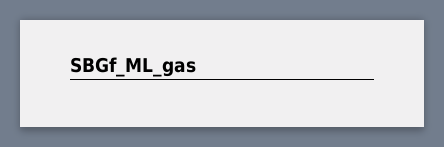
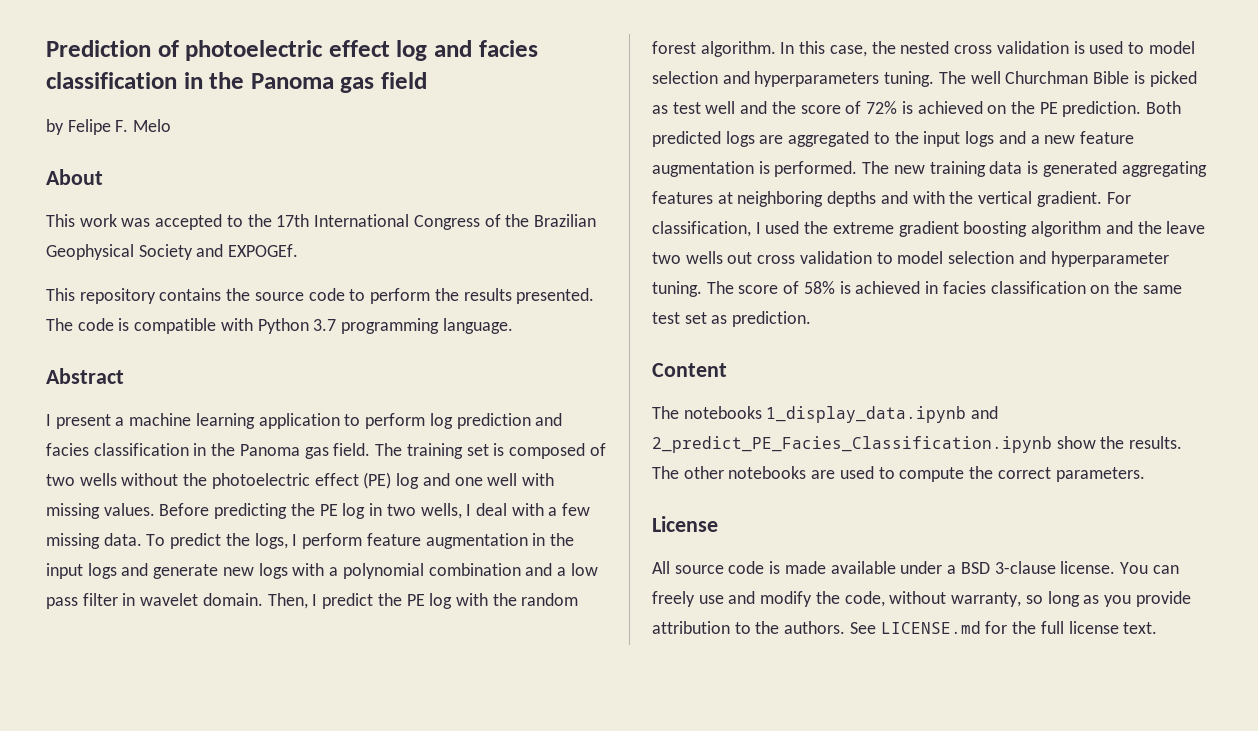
- SBGf_ML_gas
+ Prediction of photoelectric effect log and facies classification in the Panoma gas field
+ by Felipe F. Melo
+ About
+ This work was accepted to the 17th International Congress of the Brazilian Geophysical Society and EXPOGEf.
+ This repository contains the source code to perform the results presented. The code is compatible with Python 3.7 programming language.
+ Abstract
+ I present a machine learning application to perform log prediction and facies classification in the Panoma gas field. The training set is composed of two wells without the photoelectric effect (PE) log and one well with missing values. Before predicting the PE log in two wells, I deal with a few missing data. To predict the logs, I perform feature augmentation in the input logs and generate new logs with a polynomial combination and a low pass filter in wavelet domain. Then, I predict the PE log with the random forest algorithm. In this case, the nested cross validation is used to model selection and hyperparameters tuning. The well Churchman Bible is picked as test well and the score of 72% is achieved on the PE prediction. Both predicted logs are aggregated to the input logs and a new feature augmentation is performed. The new training data is generated aggregating features at neighboring depths and with the vertical gradient. For classification, I used the extreme gradient boosting algorithm and the leave two wells out cross validation to model selection and hyperparameter tuning. The score of 58% is achieved in facies classification on the same test set as prediction.
+ Content
+ The notebooks 1_display_data.ipynb and 2_predict_PE_Facies_Classification.ipynb show the results. The other notebooks are used to compute the correct parameters.
+ License
+ All source code is made available under a BSD 3-clause license. You can freely use and modify the code, without warranty, so long as you provide attribution to the authors. See LICENSE.md for the full license text.

